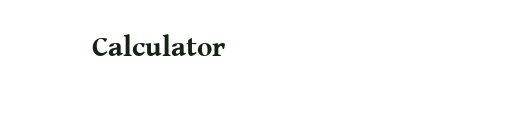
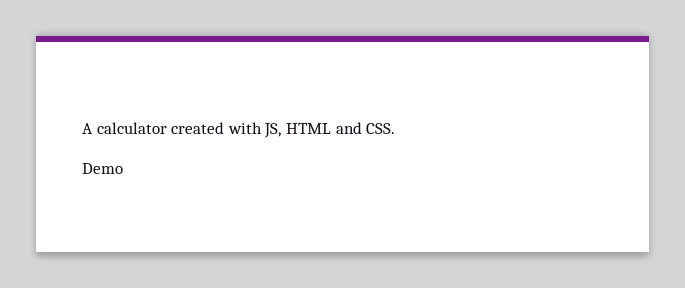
- Calculator
+ A calculator created with JS, HTML and CSS.
+ Demo

